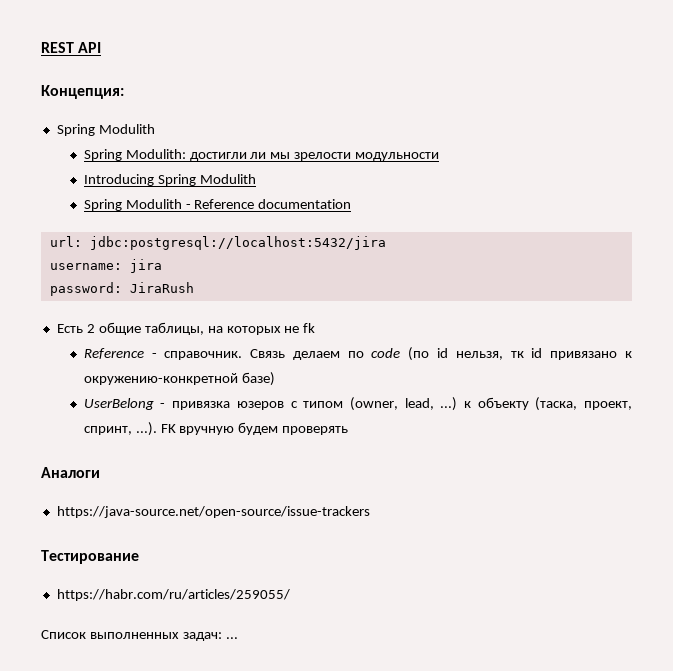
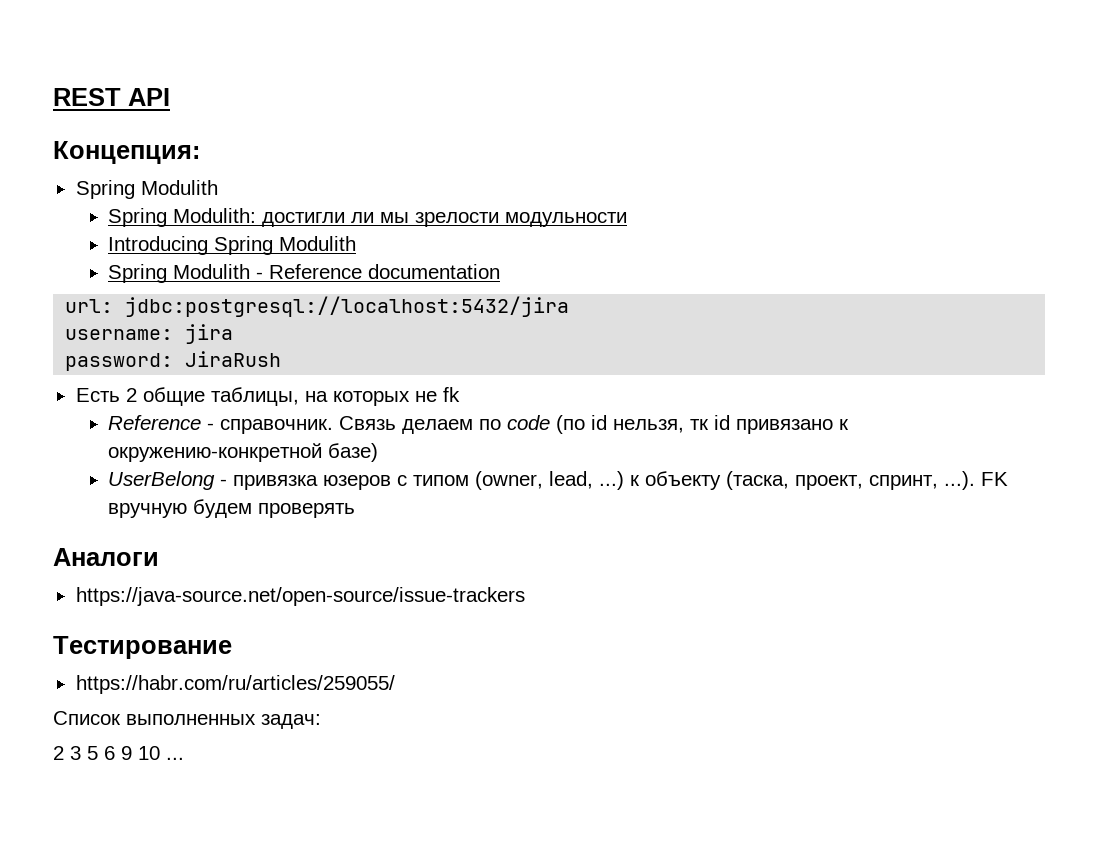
- Список выполненных задач: ...
+ Список выполненных задач:
+ 2 3 5 6 9 10 ...

